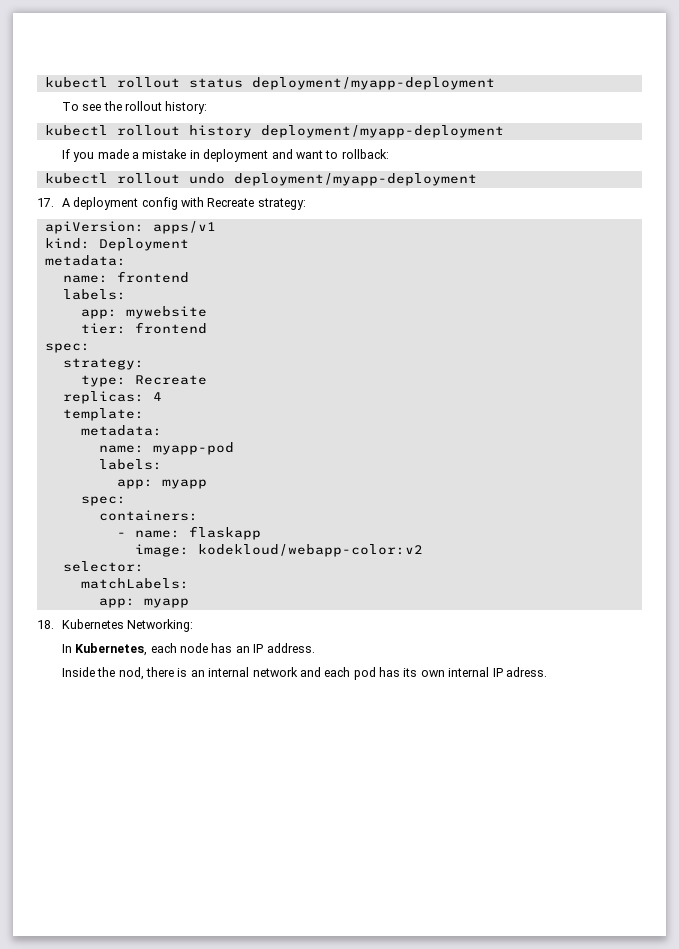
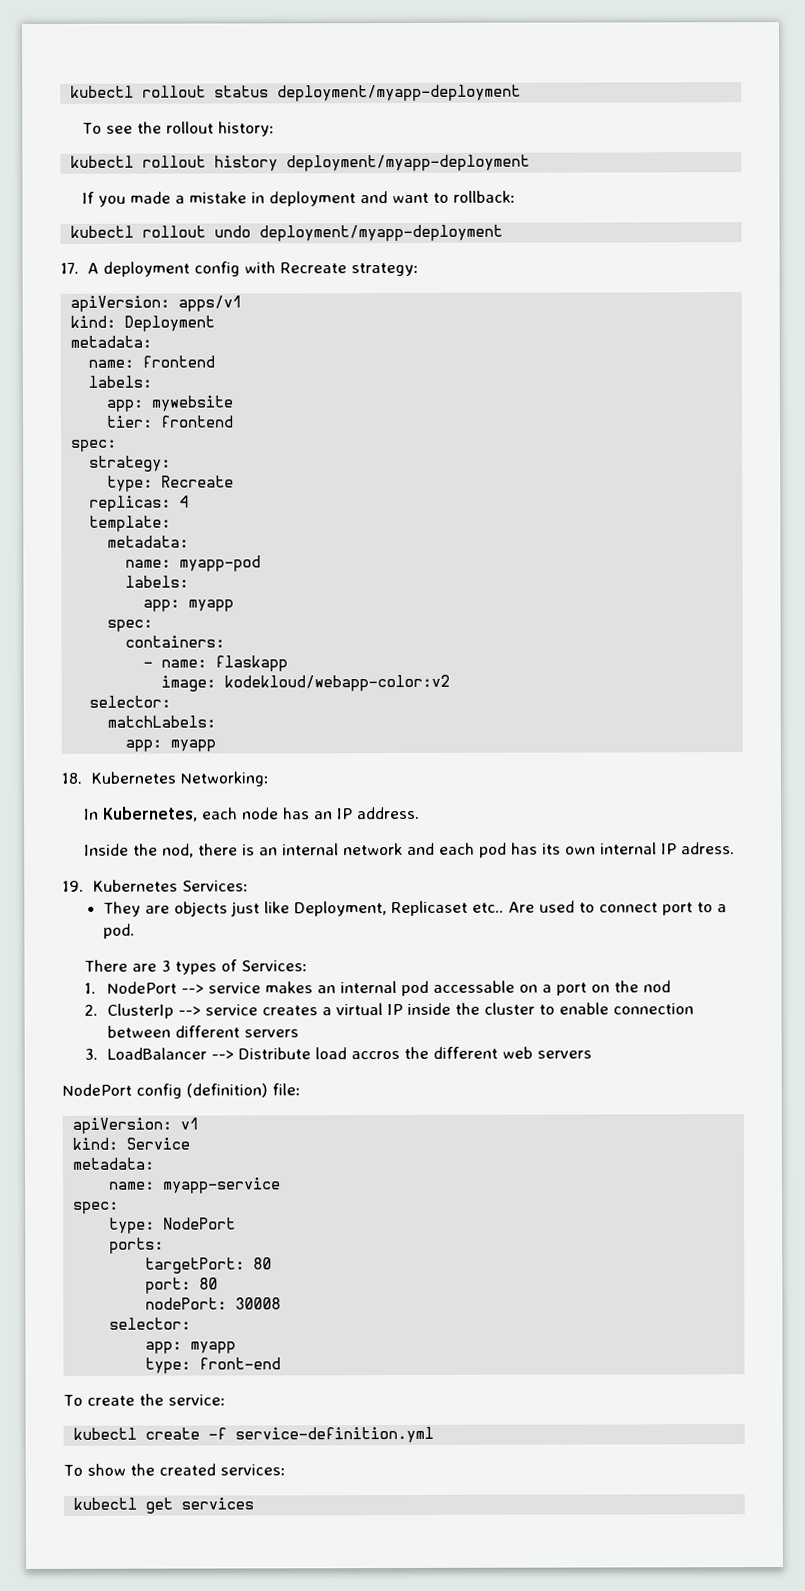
+ 19. Kubernetes Services:
+ They are objects just like Deployment, Replicaset etc.. Are used to connect port to a pod.
+ There are 3 types of Services:
+ 1. NodePort --> service makes an internal pod accessable on a port on the nod
+ 2. ClusterIp --> service creates a virtual IP inside the cluster to enable connection between different servers
+ 3. LoadBalancer --> Distribute load accros the different web servers
+ NodePort config (definition) file:
+ apiVersion: v1
+ kind: Service
+ metadata:
+ name: myapp-service
+ spec:
+ type: NodePort
+ ports:
+ targetPort: 80
+ port: 80
+ nodePort: 30008
+ selector:
+ app: myapp
+ type: front-end
+ To create the service:
+ kubectl create -f service-definition.yml
+ To show the created services:
+ kubectl get services

